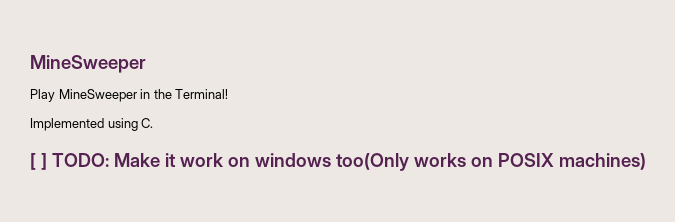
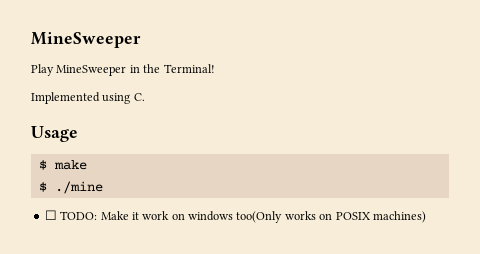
- [ ] TODO: Make it work on windows too(Only works on POSIX machines)
+ Usage
+ $ make
+ $ ./mine
+ ☐ TODO: Make it work on windows too(Only works on POSIX machines)

